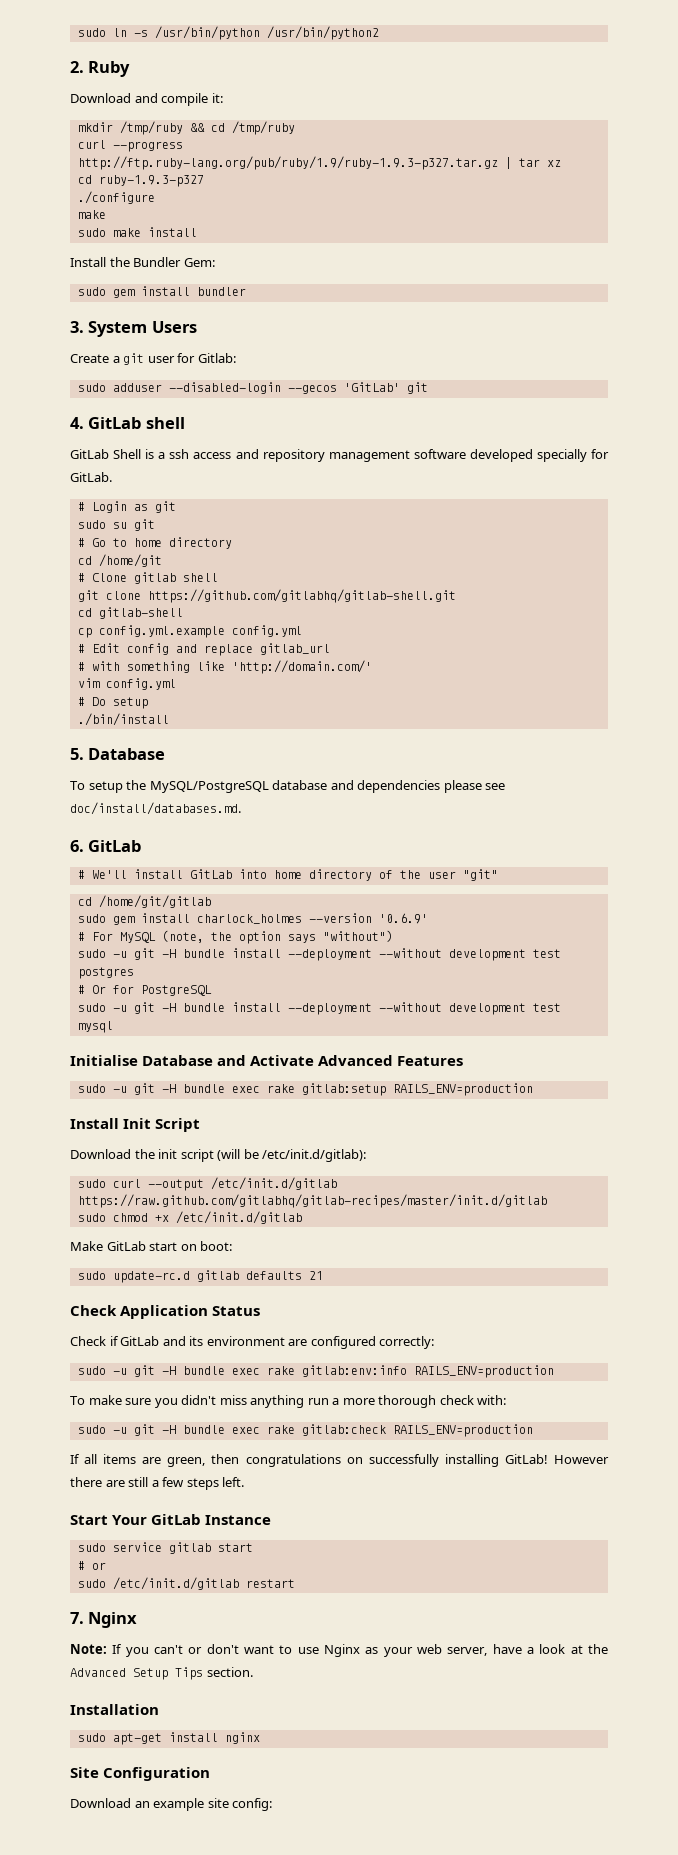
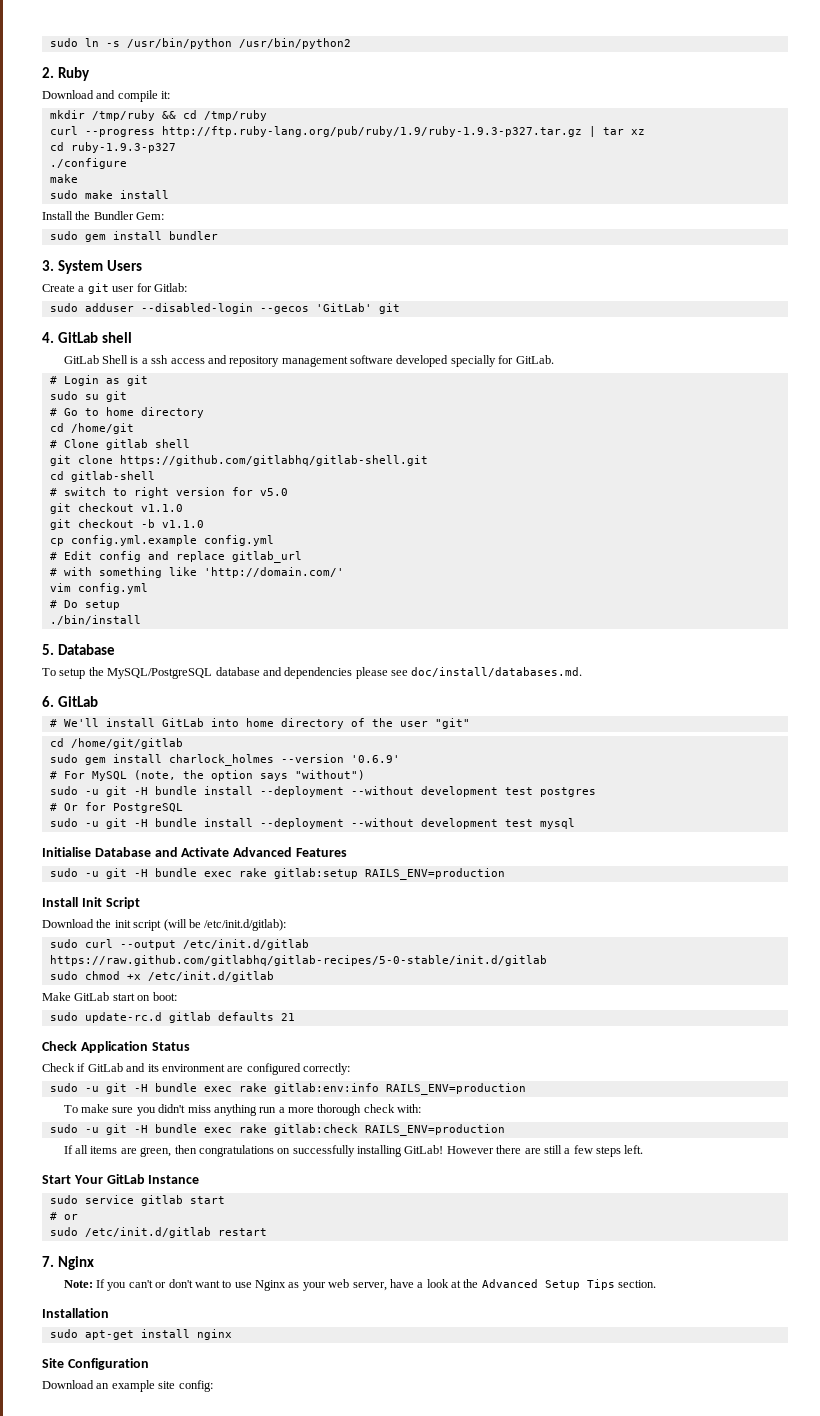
+ # switch to right version for v5.0
+ git checkout v1.1.0
+ git checkout -b v1.1.0
- sudo curl --output /etc/init.d/gitlab https://raw.github.com/gitlabhq/gitlab-recipes/master/init.d/gitlab
+ sudo curl --output /etc/init.d/gitlab https://raw.github.com/gitlabhq/gitlab-recipes/5-0-stable/init.d/gitlab

